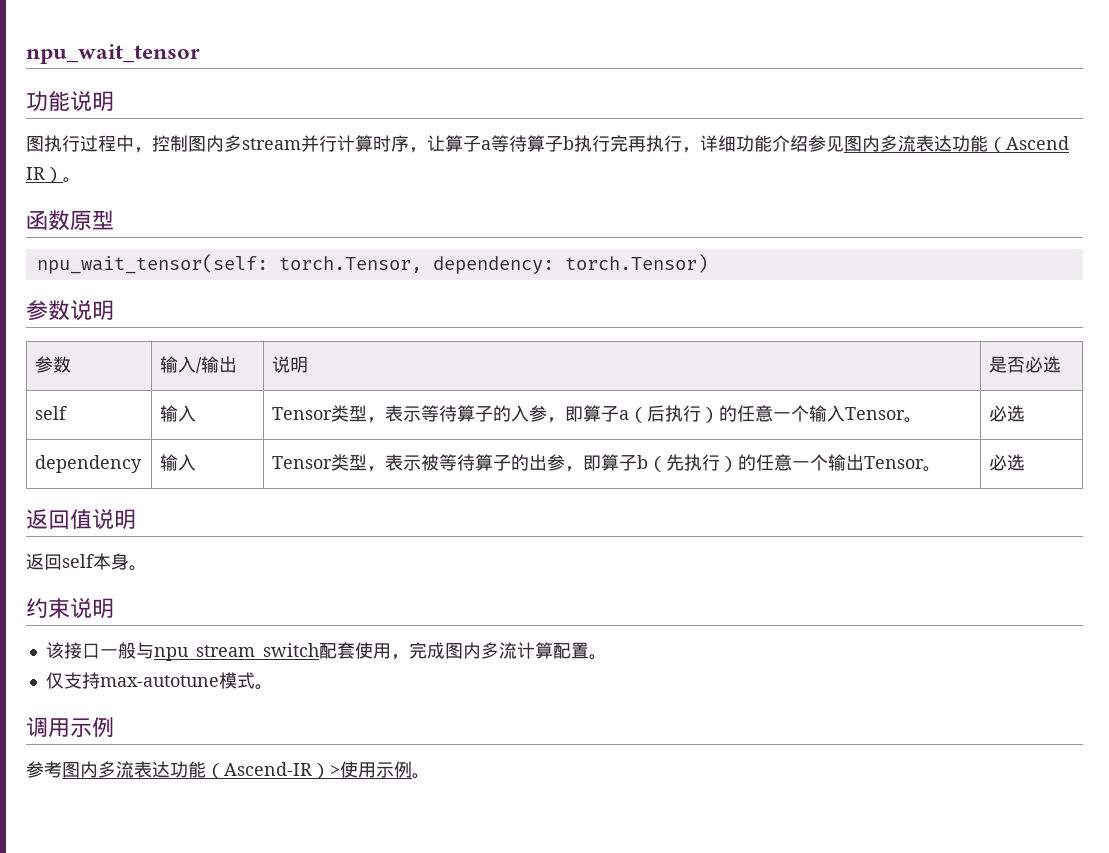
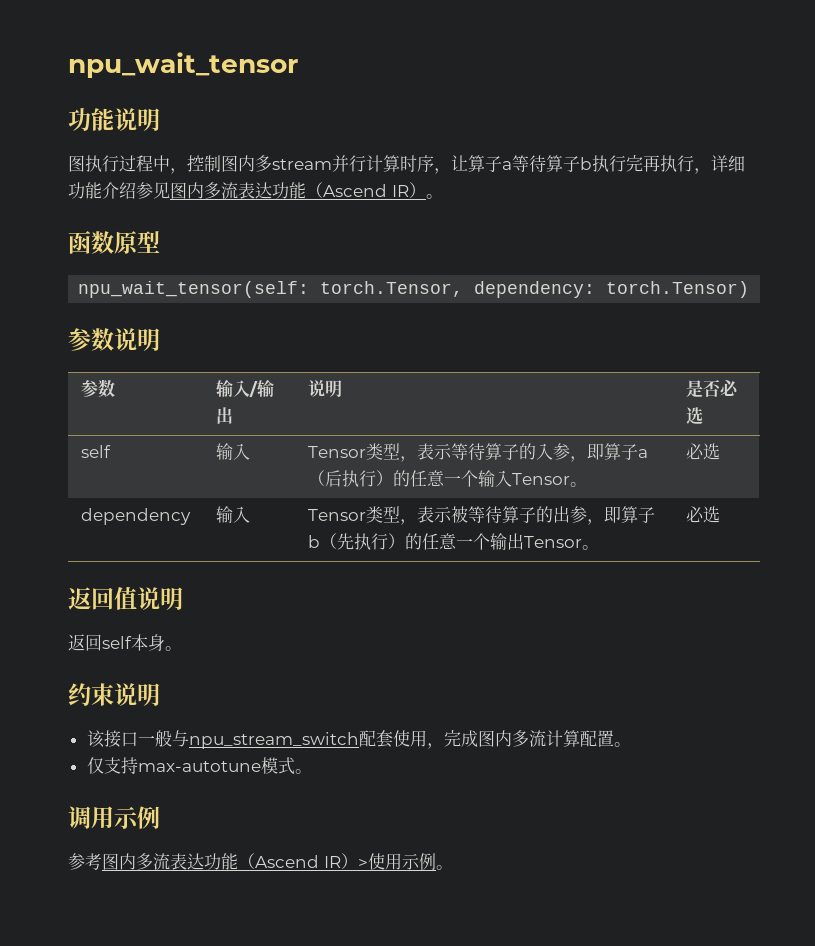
- 参考图内多流表达功能（Ascend-IR）>使用示例。
+ 参考图内多流表达功能（Ascend IR）>使用示例。

